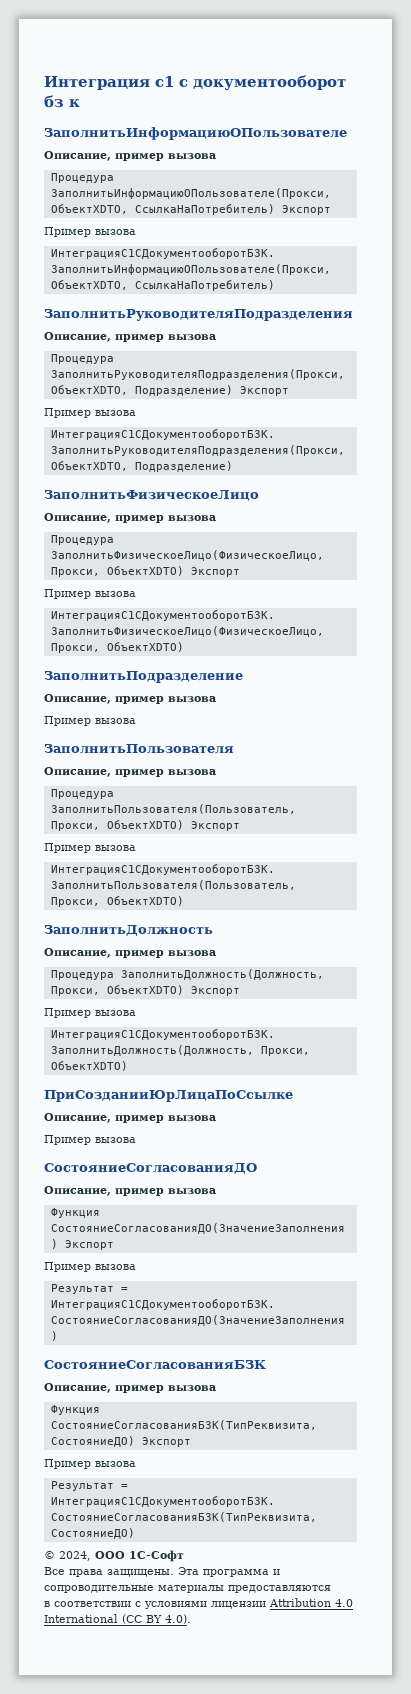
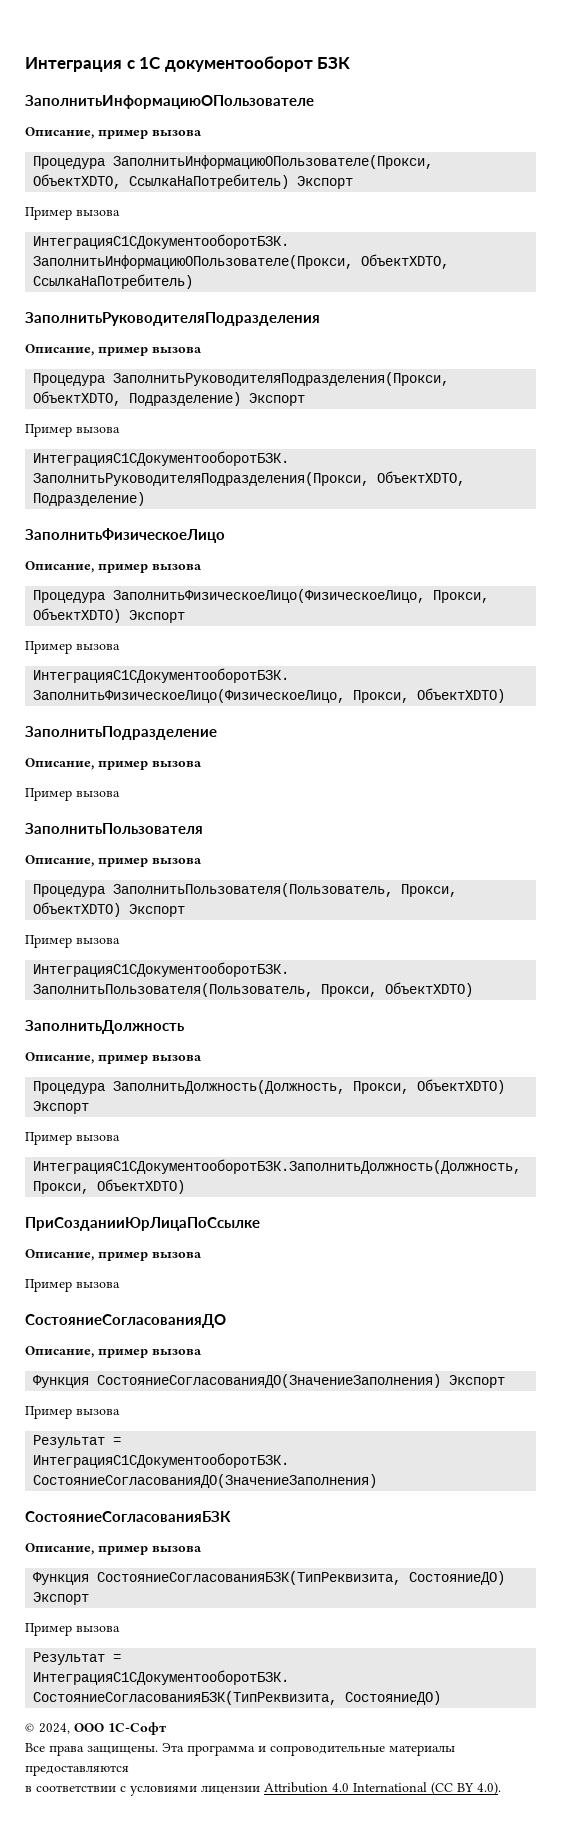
- Интеграция с1 с документооборот бз к
+ Интеграция с 1С документооборот БЗК

